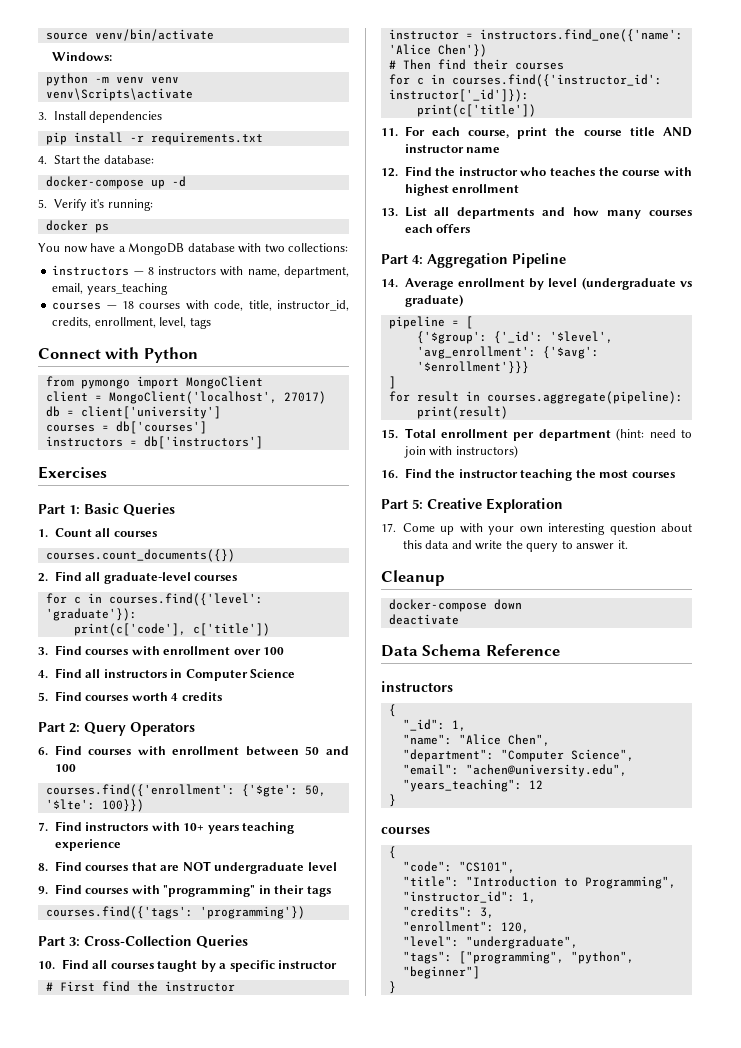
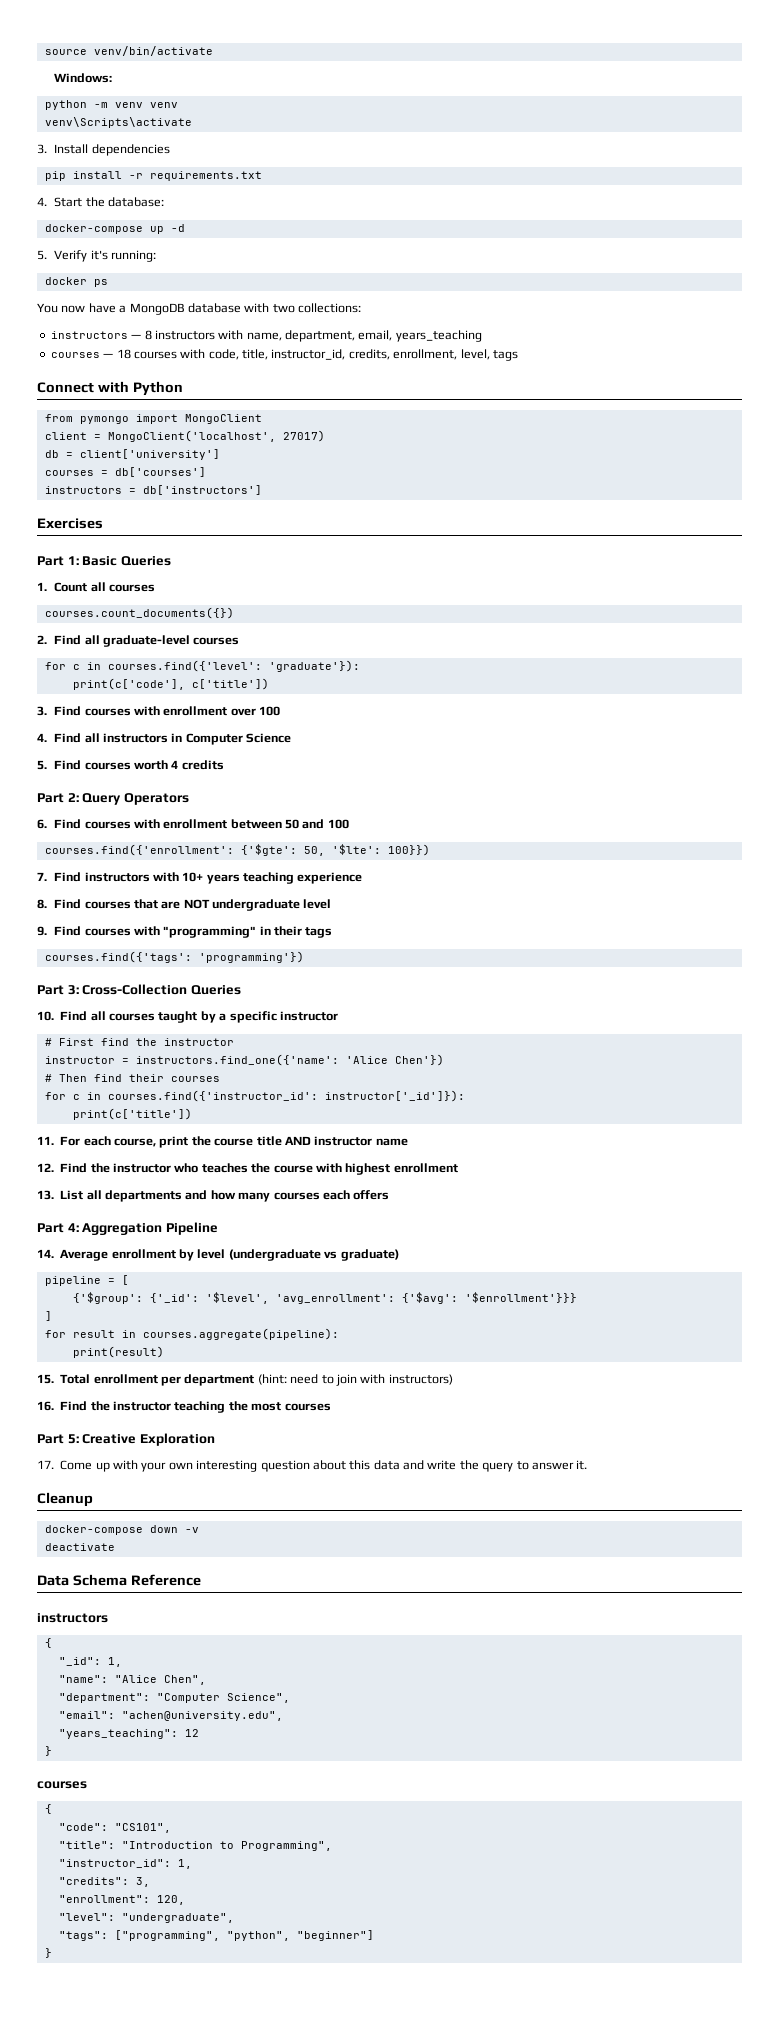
- docker-compose down
+ docker-compose down -v

